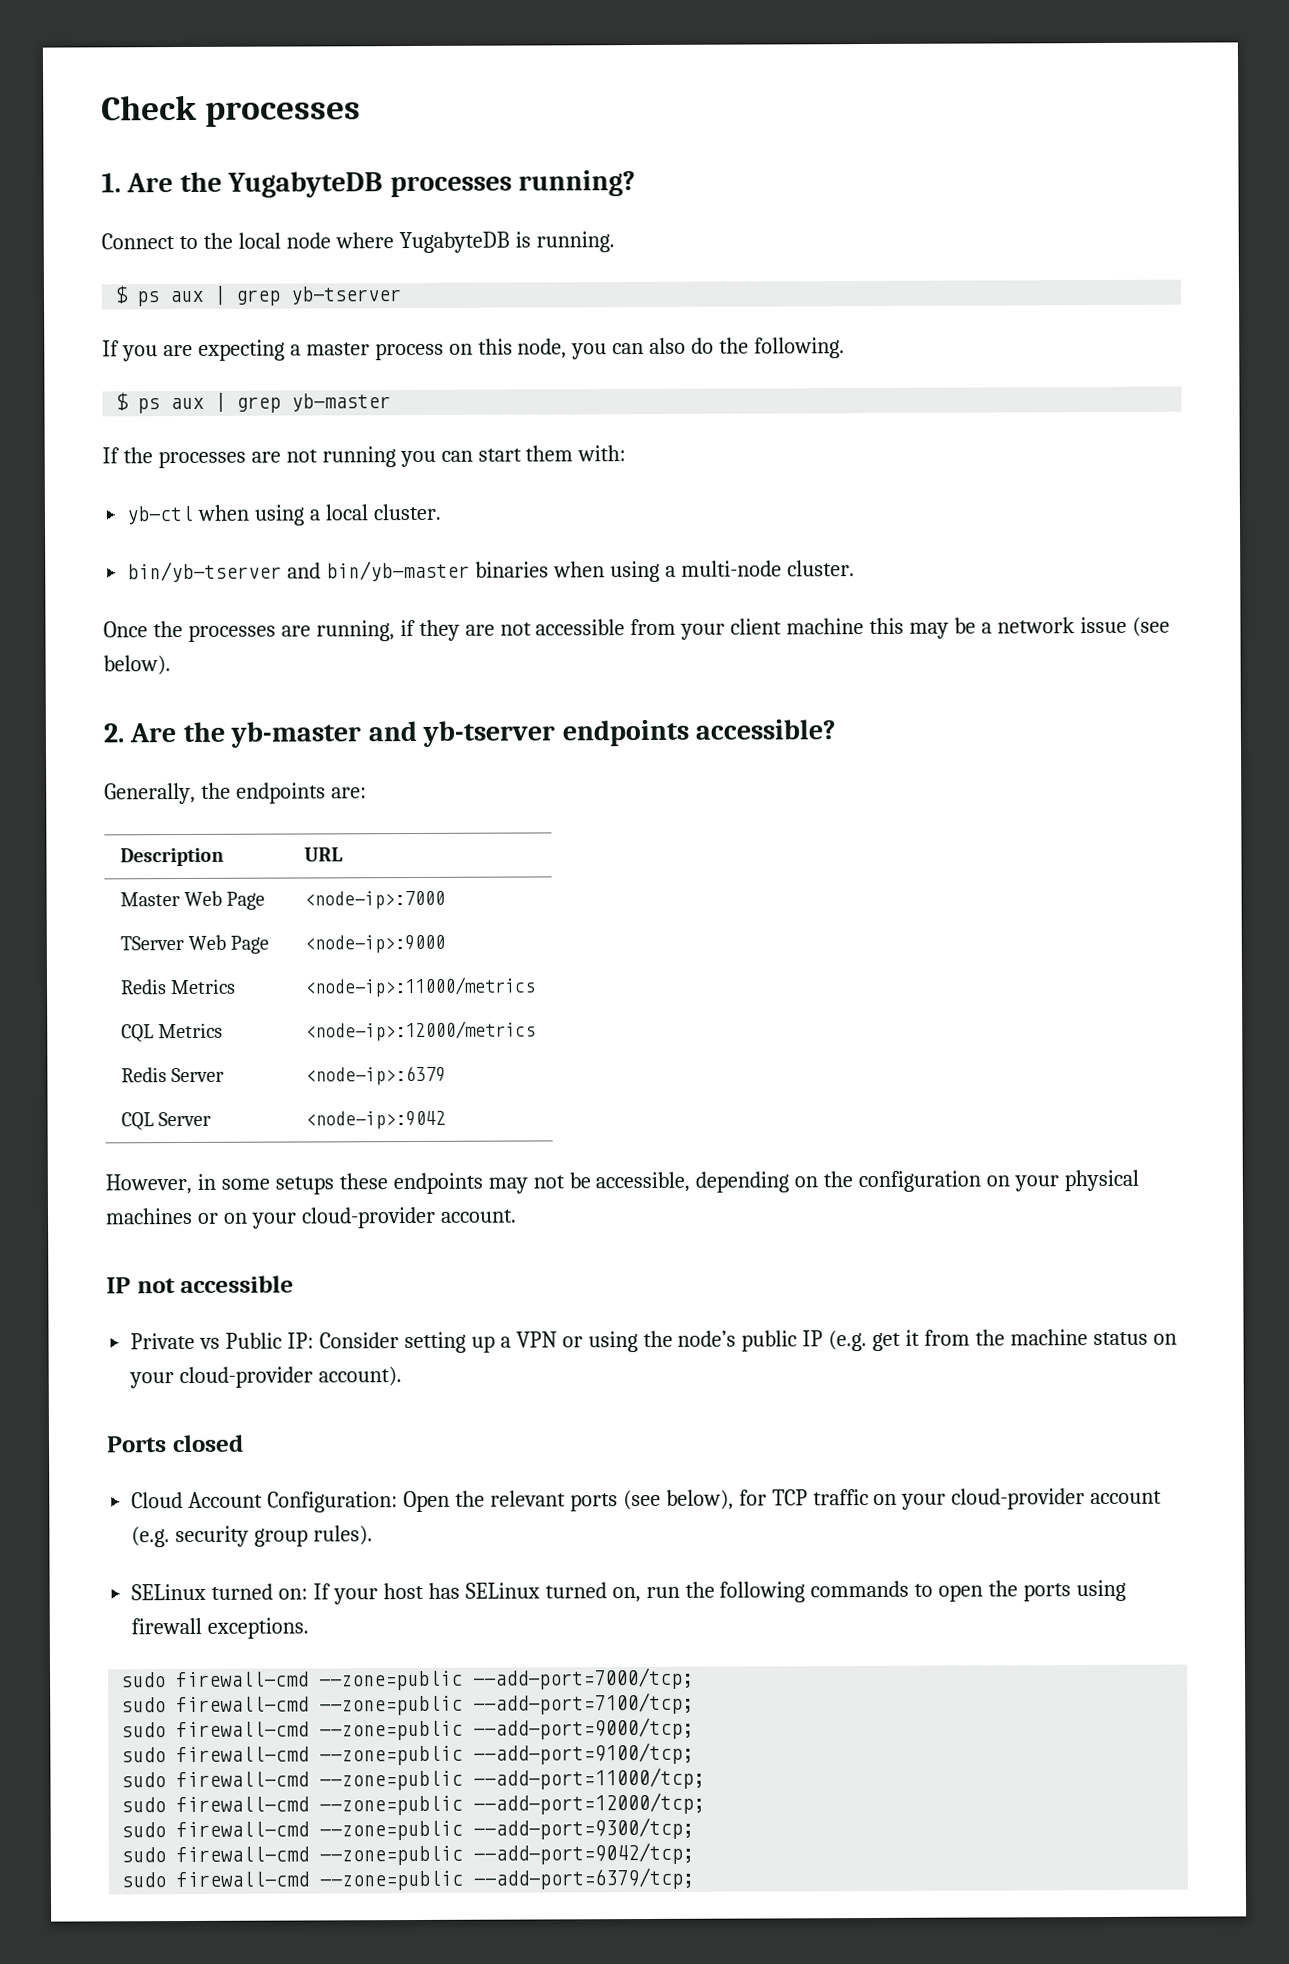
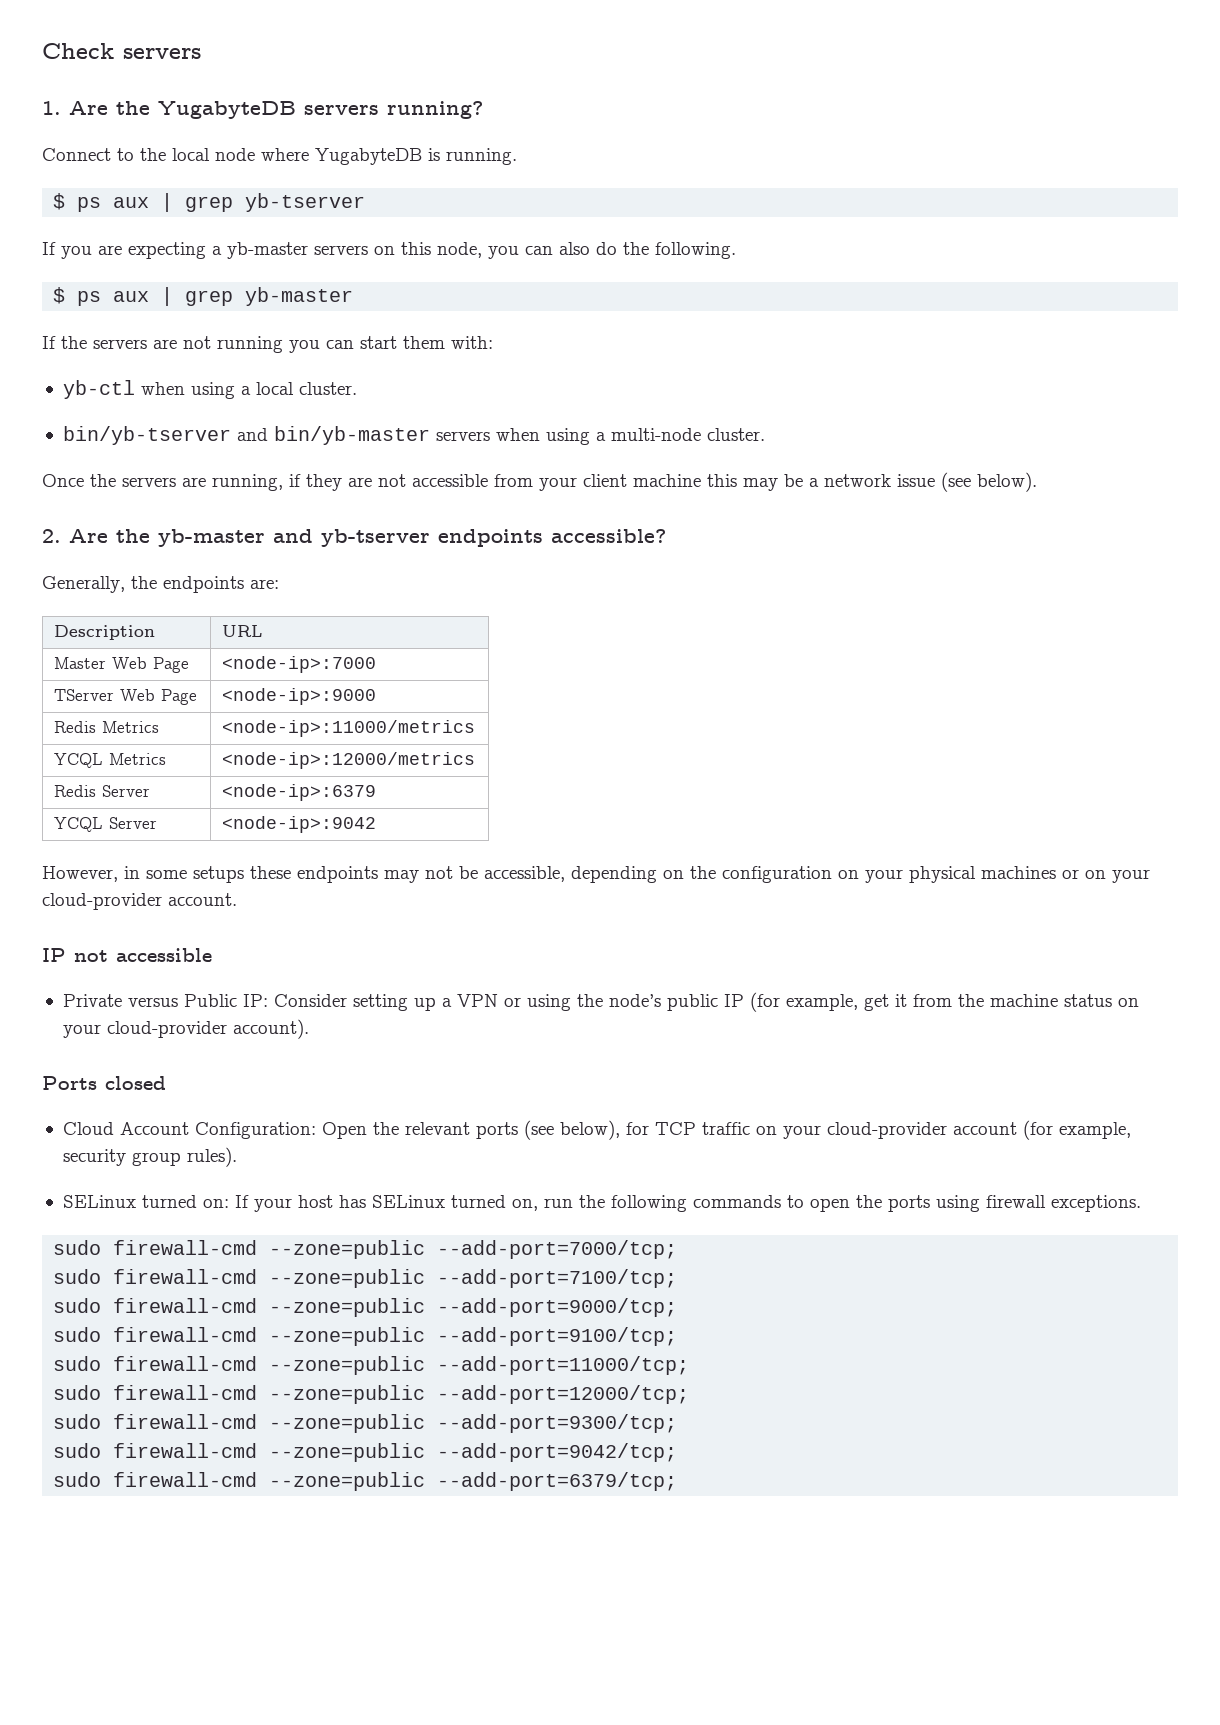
- Check processes
+ Check servers
- 1. Are the YugabyteDB processes running?
+ 1. Are the YugabyteDB servers running?
- If you are expecting a master process on this node, you can also do the following.
+ If you are expecting a yb-master servers on this node, you can also do the following.
- If the processes are not running you can start them with:
+ If the servers are not running you can start them with:
- bin/yb-tserver and bin/yb-master binaries when using a multi-node cluster.
+ bin/yb-tserver and bin/yb-master servers when using a multi-node cluster.
- Once the processes are running, if they are not accessible from your client machine this may be a network issue (see below).
+ Once the servers are running, if they are not accessible from your client machine this may be a network issue (see below).
- CQL Metrics | <node-ip>:12000/metrics
+ YCQL Metrics | <node-ip>:12000/metrics
- CQL Server | <node-ip>:9042
+ YCQL Server | <node-ip>:9042
- Private vs Public IP: Consider setting up a VPN or using the node’s public IP (e.g. get it from the machine status on your cloud-provider account).
+ Private versus Public IP: Consider setting up a VPN or using the node’s public IP (for example, get it from the machine status on your cloud-provider account).
- Cloud Account Configuration: Open the relevant ports (see below), for TCP traffic on your cloud-provider account (e.g. security group rules).
+ Cloud Account Configuration: Open the relevant ports (see below), for TCP traffic on your cloud-provider account (for example, security group rules).

